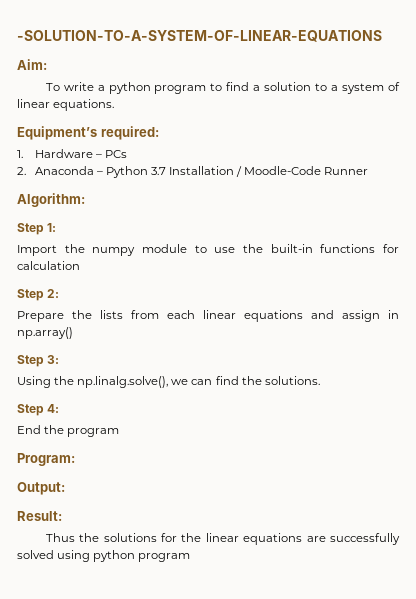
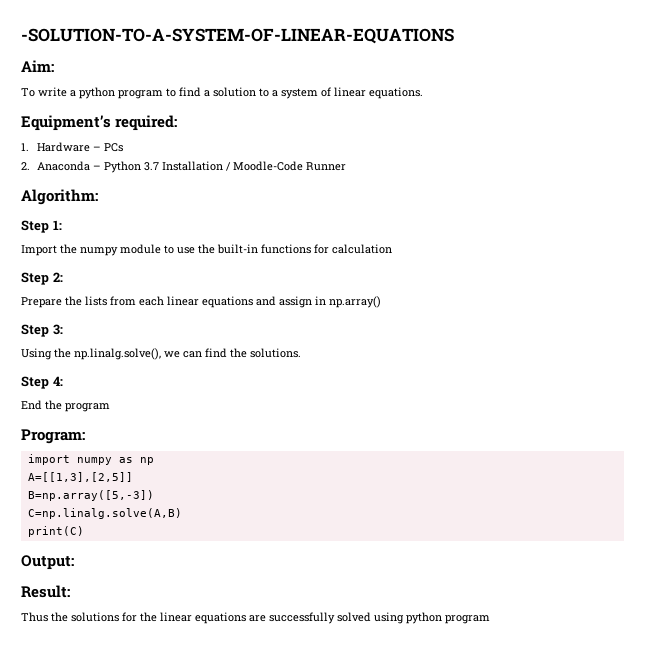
+ import numpy as np
+ A=[[1,3],[2,5]]
+ B=np.array([5,-3])
+ C=np.linalg.solve(A,B)
+ print(C)

